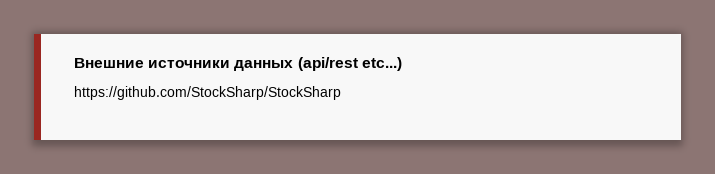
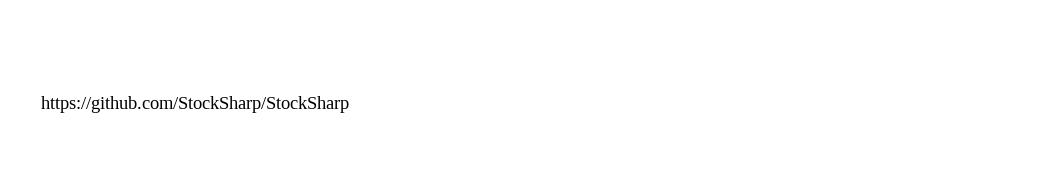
- Внешние источники данных (api/rest etc...)

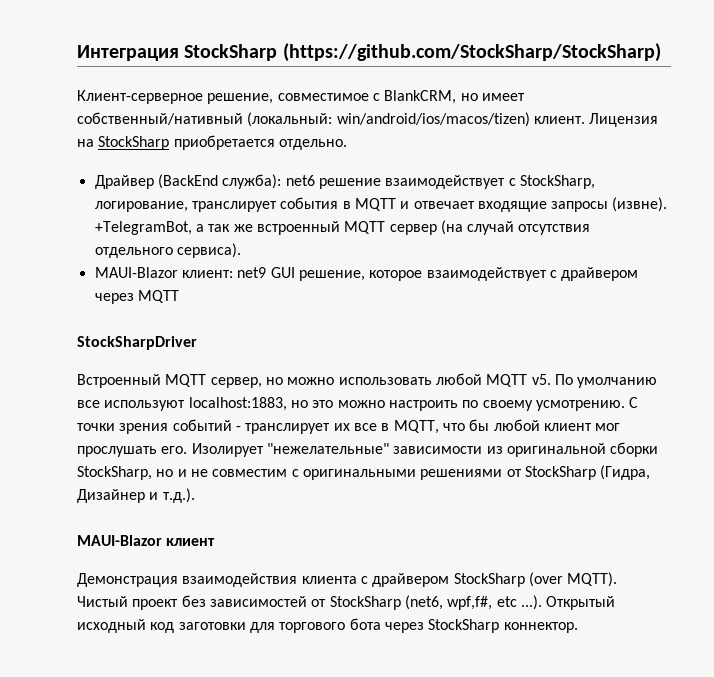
- https://github.com/StockSharp/StockSharp
+ Интеграция StockSharp (https://github.com/StockSharp/StockSharp)
+ Клиент-серверное решение, совместимое с BlankCRM, но имеет собственный/нативный (локальный: win/android/ios/macos/tizen) клиент. Лицензия на StockSharp приобретается отдельно.
+ Драйвер (BackEnd служба): net6 решение взаимодействует с StockSharp, логирование, транслирует события в MQTT и отвечает входящие запросы (извне). +TelegramBot, а так же встроенный MQTT сервер (на случай отсутствия отдельного сервиса).
+ MAUI-Blazor клиент: net9 GUI решение, которое взаимодействует с драйвером через MQTT
+ StockSharpDriver
+ Встроенный MQTT сервер, но можно использовать любой MQTT v5. По умолчанию все используют localhost:1883, но это можно настроить по своему усмотрению. С точки зрения событий - транслирует их все в MQTT, что бы любой клиент мог прослушать его. Изолирует "нежелательные" зависимости из оригинальной сборки StockSharp, но и не совместим с оригинальными решениями от StockSharp (Гидра, Дизайнер и т.д.).
+ MAUI-Blazor клиент
+ Демонстрация взаимодействия клиента с драйвером StockSharp (over MQTT). Чистый проект без зависимостей от StockSharp (net6, wpf,f#, etc ...). Открытый исходный код заготовки для торгового бота через StockSharp коннектор.

